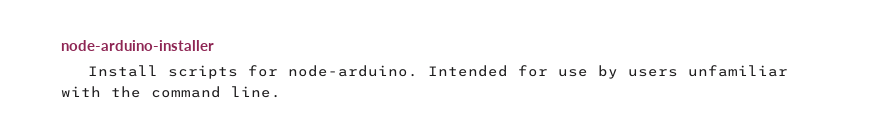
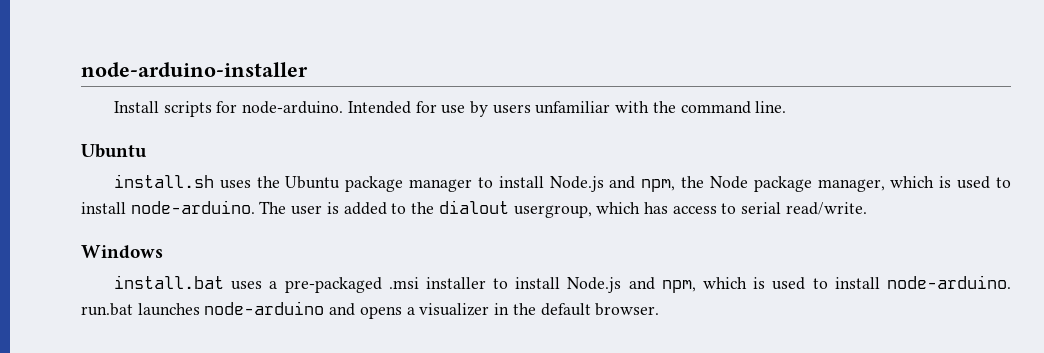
  Intended for use by users unfamiliar with the command line.
+ Ubuntu
+ install.sh uses the Ubuntu package manager to install Node.js and npm, the Node package manager, which is used to install node-arduino. The user is added to the dialout usergroup, which has access to serial read/write.
+ Windows
+ install.bat uses a pre-packaged .msi installer to install Node.js and npm, which is used to install node-arduino. run.bat launches node-arduino and opens a visualizer in the default browser.

